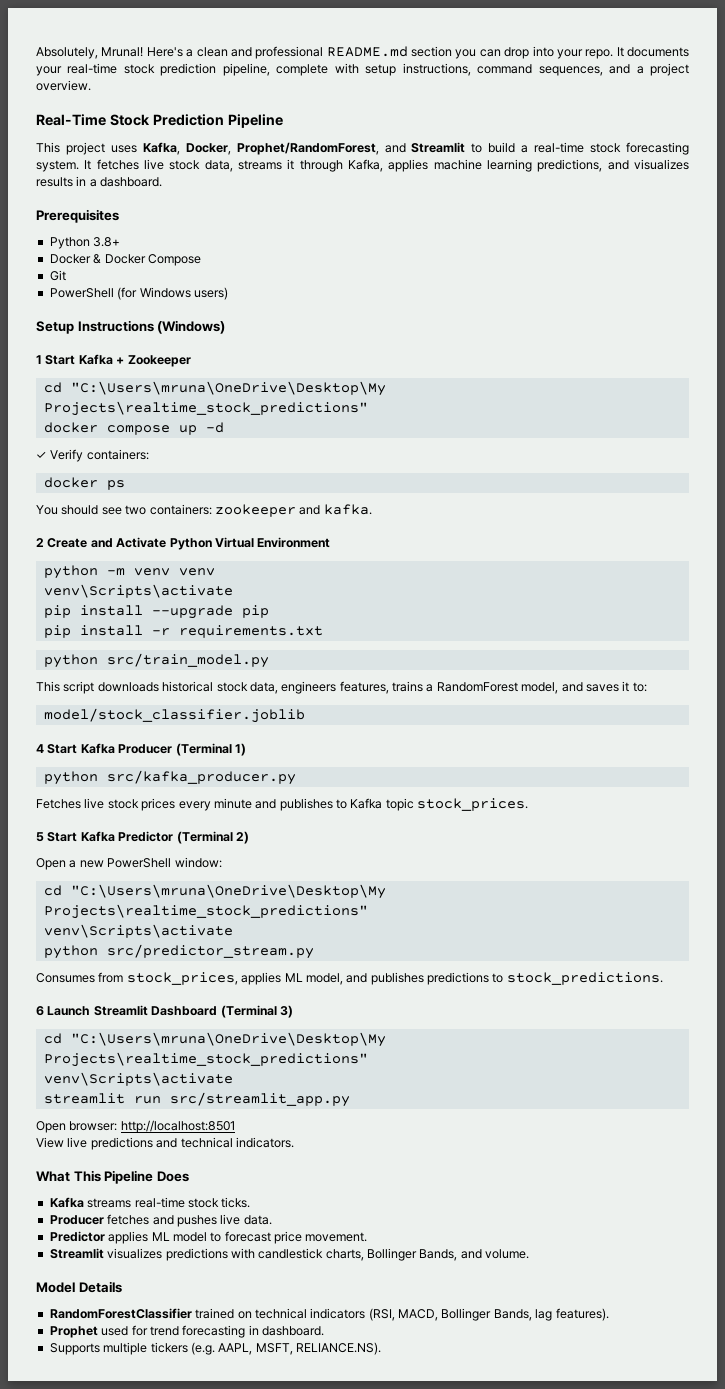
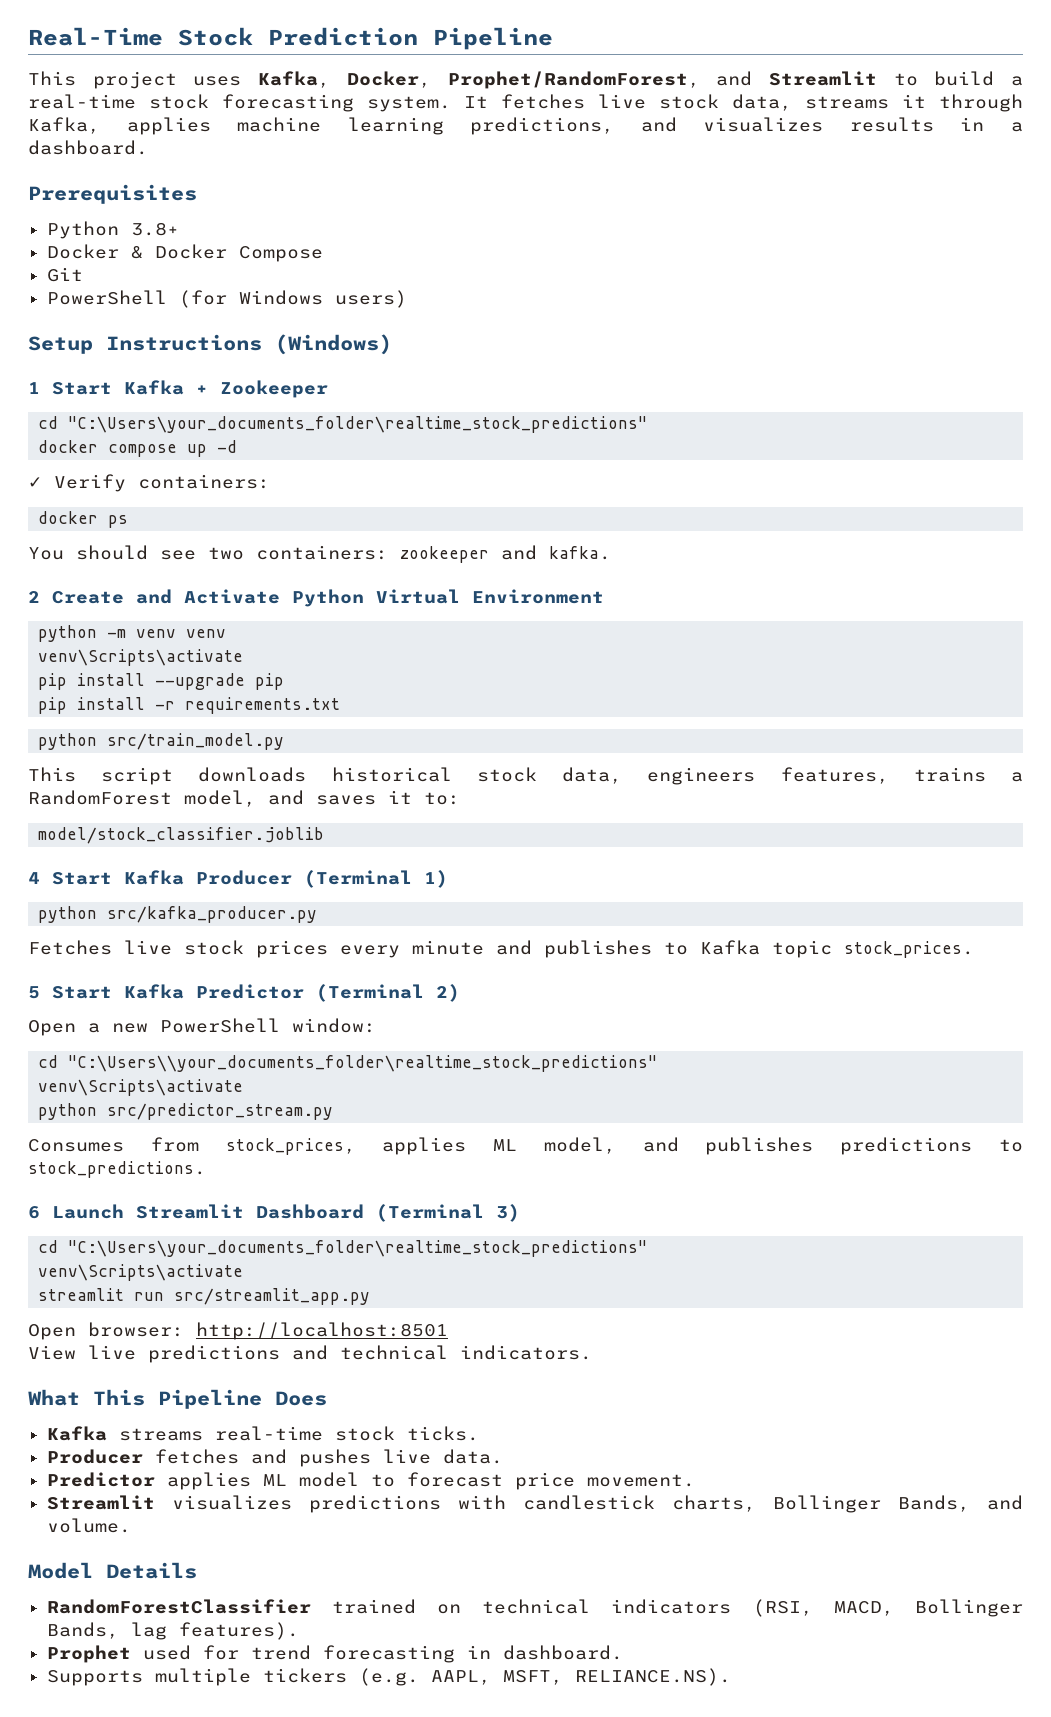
- Absolutely, Mrunal! Here's a clean and professional README.md section you can drop into your repo. It documents your real-time stock prediction pipeline, complete with setup instructions, command sequences, and a project overview.
  1 Start Kafka + Zookeeper
- cd "C:\Users\mruna\OneDrive\Desktop\My Projects\realtime_stock_predictions"
+ cd "C:\Users\your_documents_folder\realtime_stock_predictions"
  Open a new PowerShell window:
- cd "C:\Users\mruna\OneDrive\Desktop\My Projects\realtime_stock_predictions"
+ cd "C:\Users\\your_documents_folder\realtime_stock_predictions"
  6 Launch Streamlit Dashboard (Terminal 3)
- cd "C:\Users\mruna\OneDrive\Desktop\My Projects\realtime_stock_predictions"
+ cd "C:\Users\your_documents_folder\realtime_stock_predictions"

